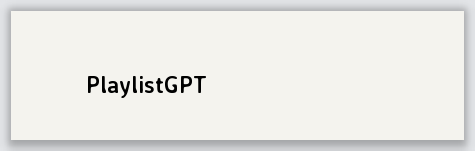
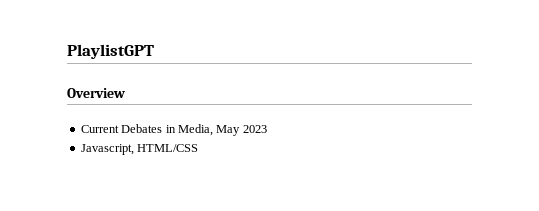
+ Overview
+ Current Debates in Media, May 2023
+ Javascript, HTML/CSS

